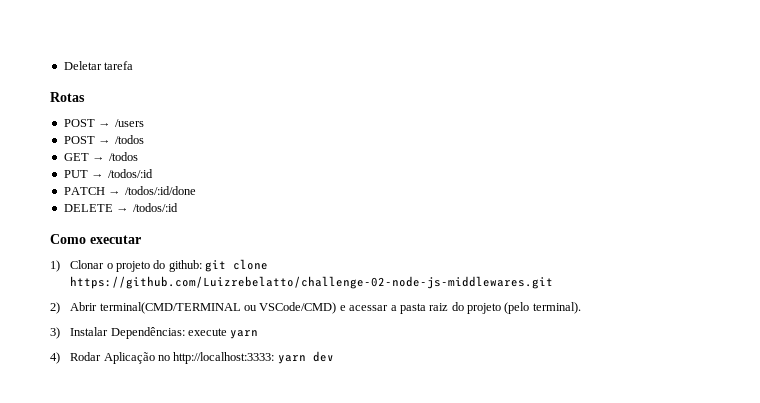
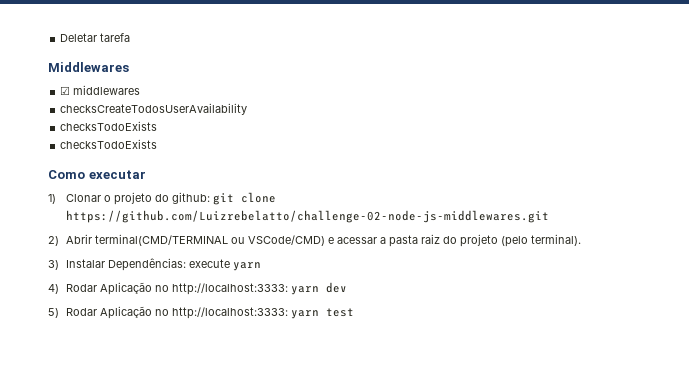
- Rotas
- POST → /users
- POST → /todos
- GET → /todos
- PUT → /todos/:id
- PATCH → /todos/:id/done
- DELETE → /todos/:id
+ Middlewares
+ ☑ middlewares
+ checksCreateTodosUserAvailability
+ checksTodoExists
+ checksTodoExists
+ 5) Rodar Aplicação no http://localhost:3333: yarn test

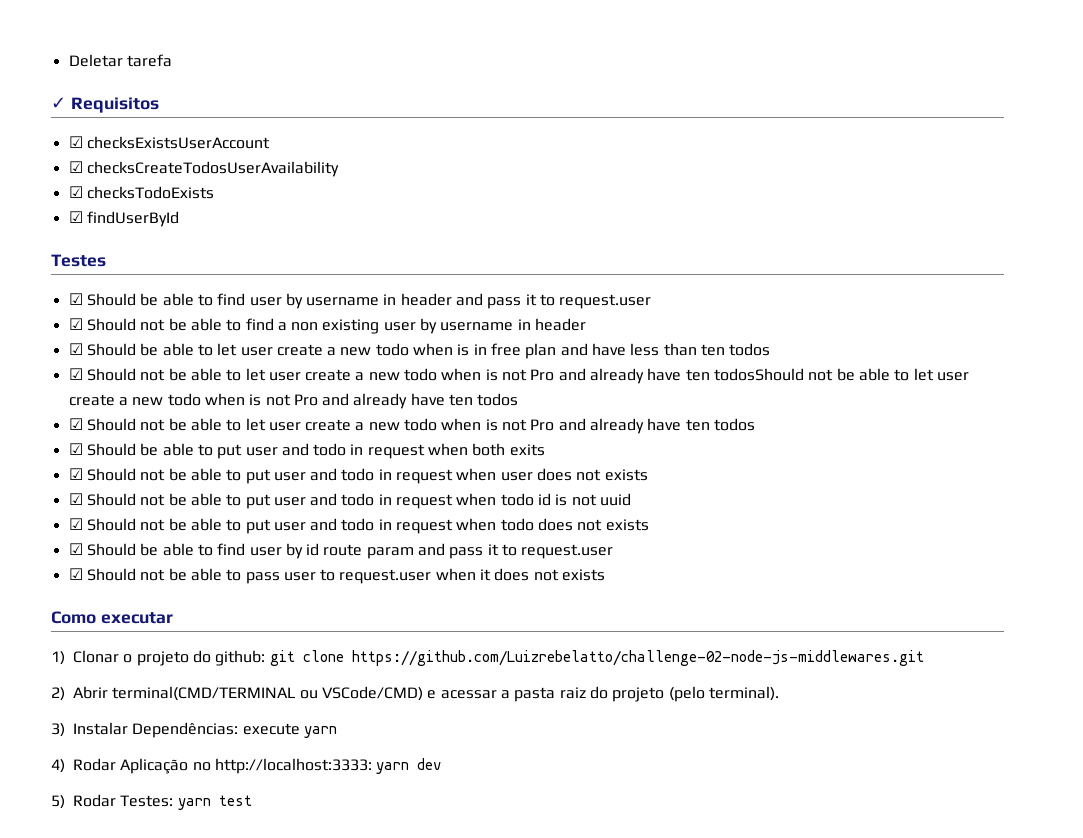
- Middlewares
- ☑ middlewares
- checksCreateTodosUserAvailability
- checksTodoExists
- checksTodoExists
+ ✓ Requisitos
+ ☑ checksExistsUserAccount
+ ☑ checksCreateTodosUserAvailability
+ ☑ checksTodoExists
+ ☑ findUserById
+ Testes
+ ☑ Should be able to find user by username in header and pass it to request.user
+ ☑ Should not be able to find a non existing user by username in header
+ ☑ Should be able to let user create a new todo when is in free plan and have less than ten todos
+ ☑ Should not be able to let user create a new todo when is not Pro and already have ten todosShould not be able to let user create a new todo when is not Pro and already have ten todos
+ ☑ Should not be able to let user create a new todo when is not Pro and already have ten todos
+ ☑ Should be able to put user and todo in request when both exits
+ ☑ Should not be able to put user and todo in request when user does not exists
+ ☑ Should not be able to put user and todo in request when todo id is not uuid
+ ☑ Should not be able to put user and todo in request when todo does not exists
+ ☑ Should be able to find user by id route param and pass it to request.user
+ ☑ Should not be able to pass user to request.user when it does not exists
- 5) Rodar Aplicação no http://localhost:3333: yarn test
+ 5) Rodar Testes: yarn test

